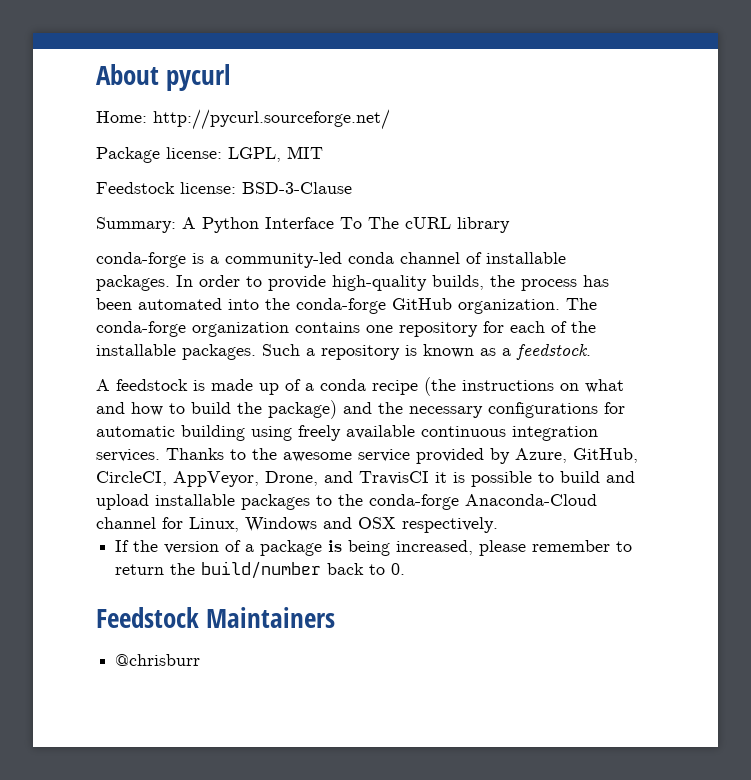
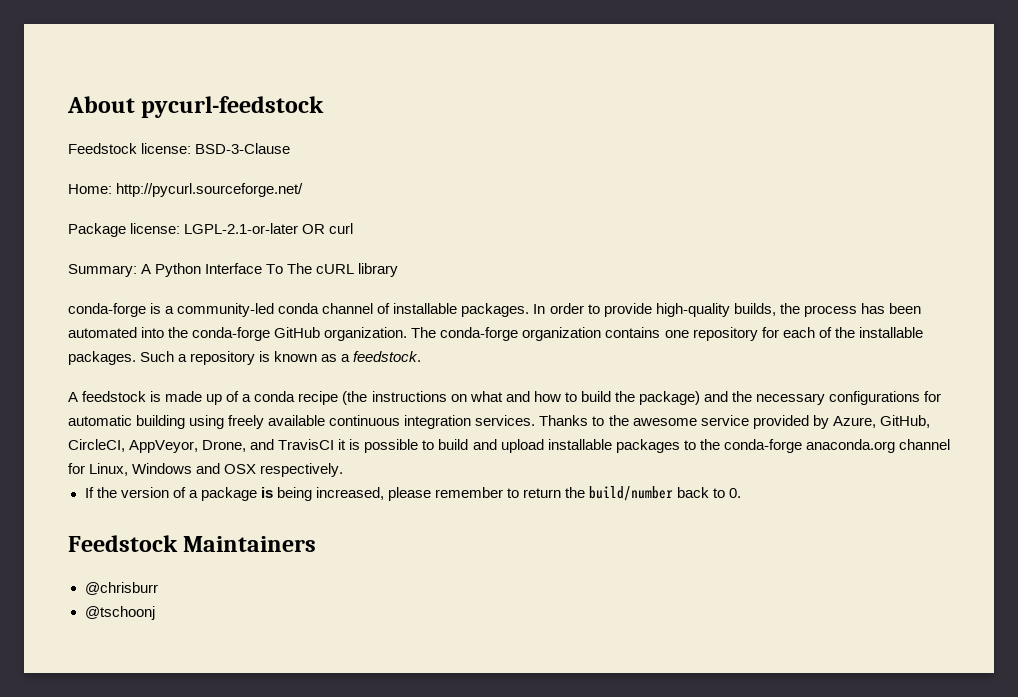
- About pycurl
+ About pycurl-feedstock
+ Feedstock license: BSD-3-Clause
- Package license: LGPL, MIT
- Feedstock license: BSD-3-Clause
+ Package license: LGPL-2.1-or-later OR curl
- Thanks to the awesome service provided by Azure, GitHub, CircleCI, AppVeyor, Drone, and TravisCI it is possible to build and upload installable packages to the conda-forge Anaconda-Cloud channel for Linux, Windows and OSX respectively.
+ Thanks to the awesome service provided by Azure, GitHub, CircleCI, AppVeyor, Drone, and TravisCI it is possible to build and upload installable packages to the conda-forge anaconda.org channel for Linux, Windows and OSX respectively.
+ @tschoonj

